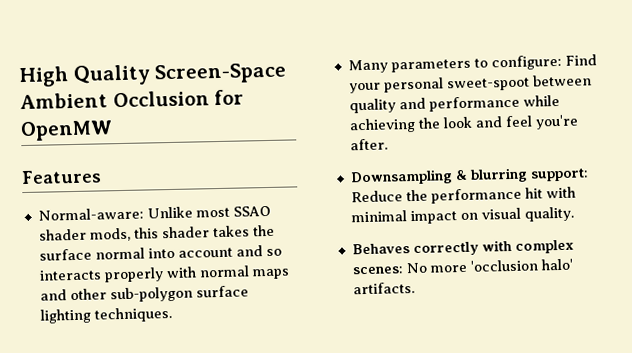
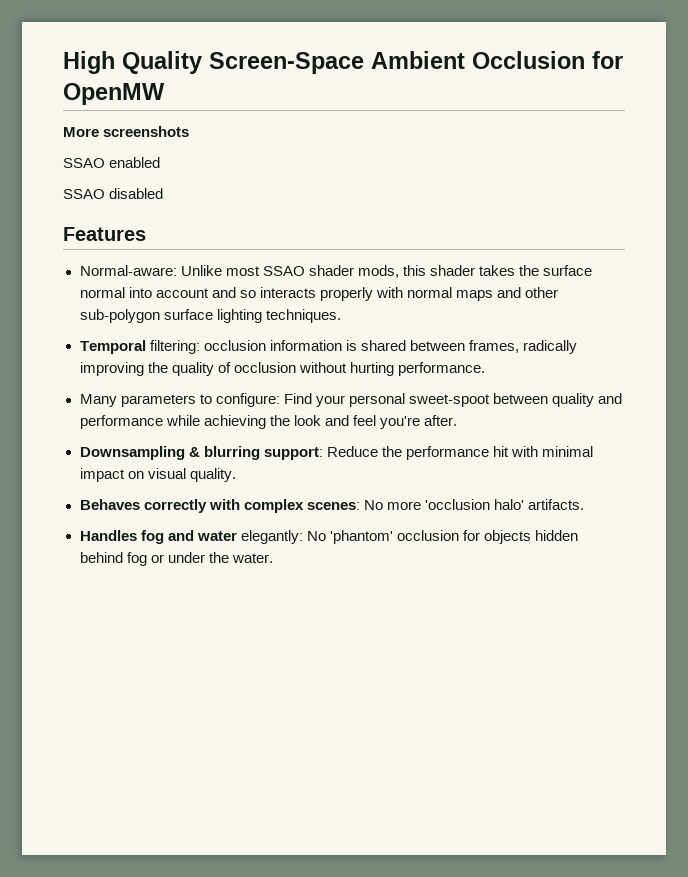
+ More screenshots
+ SSAO enabled
+ SSAO disabled
+ Temporal filtering: occlusion information is shared between frames, radically improving the quality of occlusion without hurting performance.
+ Handles fog and water elegantly: No 'phantom' occlusion for objects hidden behind fog or under the water.

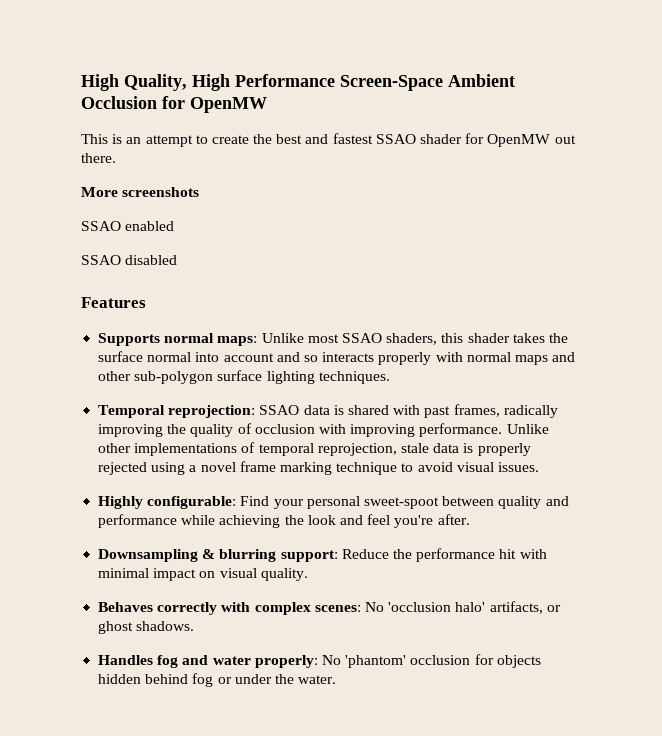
- High Quality Screen-Space Ambient Occlusion for OpenMW
+ High Quality, High Performance Screen-Space Ambient Occlusion for OpenMW
+ This is an attempt to create the best and fastest SSAO shader for OpenMW out there.
- Normal-aware: Unlike most SSAO shader mods, this shader takes the surface normal into account and so interacts properly with normal maps and other sub-polygon surface lighting techniques.
+ Supports normal maps: Unlike most SSAO shaders, this shader takes the surface normal into account and so interacts properly with normal maps and other sub-polygon surface lighting techniques.
- Temporal filtering: occlusion information is shared between frames, radically improving the quality of occlusion without hurting performance.
- Many parameters to configure: Find your personal sweet-spoot between quality and performance while achieving the look and feel you're after.
+ Temporal reprojection: SSAO data is shared with past frames, radically improving the quality of occlusion with improving performance. Unlike other implementations of temporal reprojection, stale data is properly rejected using a novel frame marking technique to avoid visual issues.
+ Highly configurable: Find your personal sweet-spoot between quality and performance while achieving the look and feel you're after.
- Behaves correctly with complex scenes: No more 'occlusion halo' artifacts.
+ Behaves correctly with complex scenes: No 'occlusion halo' artifacts, or ghost shadows.
- Handles fog and water elegantly: No 'phantom' occlusion for objects hidden behind fog or under the water.
+ Handles fog and water properly: No 'phantom' occlusion for objects hidden behind fog or under the water.

